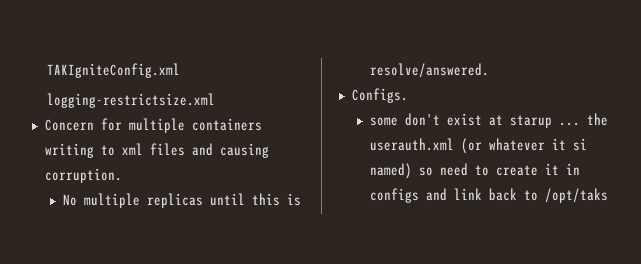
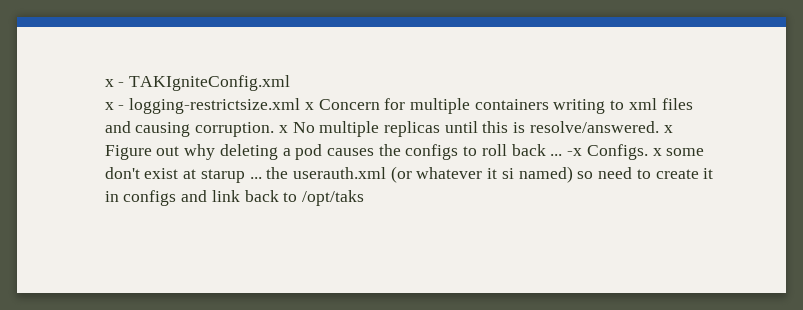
- TAKIgniteConfig.xml
+ x - TAKIgniteConfig.xml
- logging-restrictsize.xml
- Concern for multiple containers writing to xml files and causing corruption.
- No multiple replicas until this is resolve/answered.
- Configs.
- some don't exist at starup ... the userauth.xml (or whatever it si named) so need to create it in configs and link back to /opt/taks
+ x - logging-restrictsize.xml x Concern for multiple containers writing to xml files and causing corruption. x No multiple replicas until this is resolve/answered. x Figure out why deleting a pod causes the configs to roll back ... -x Configs. x some don't exist at starup ... the userauth.xml (or whatever it si named) so need to create it in configs and link back to /opt/taks

